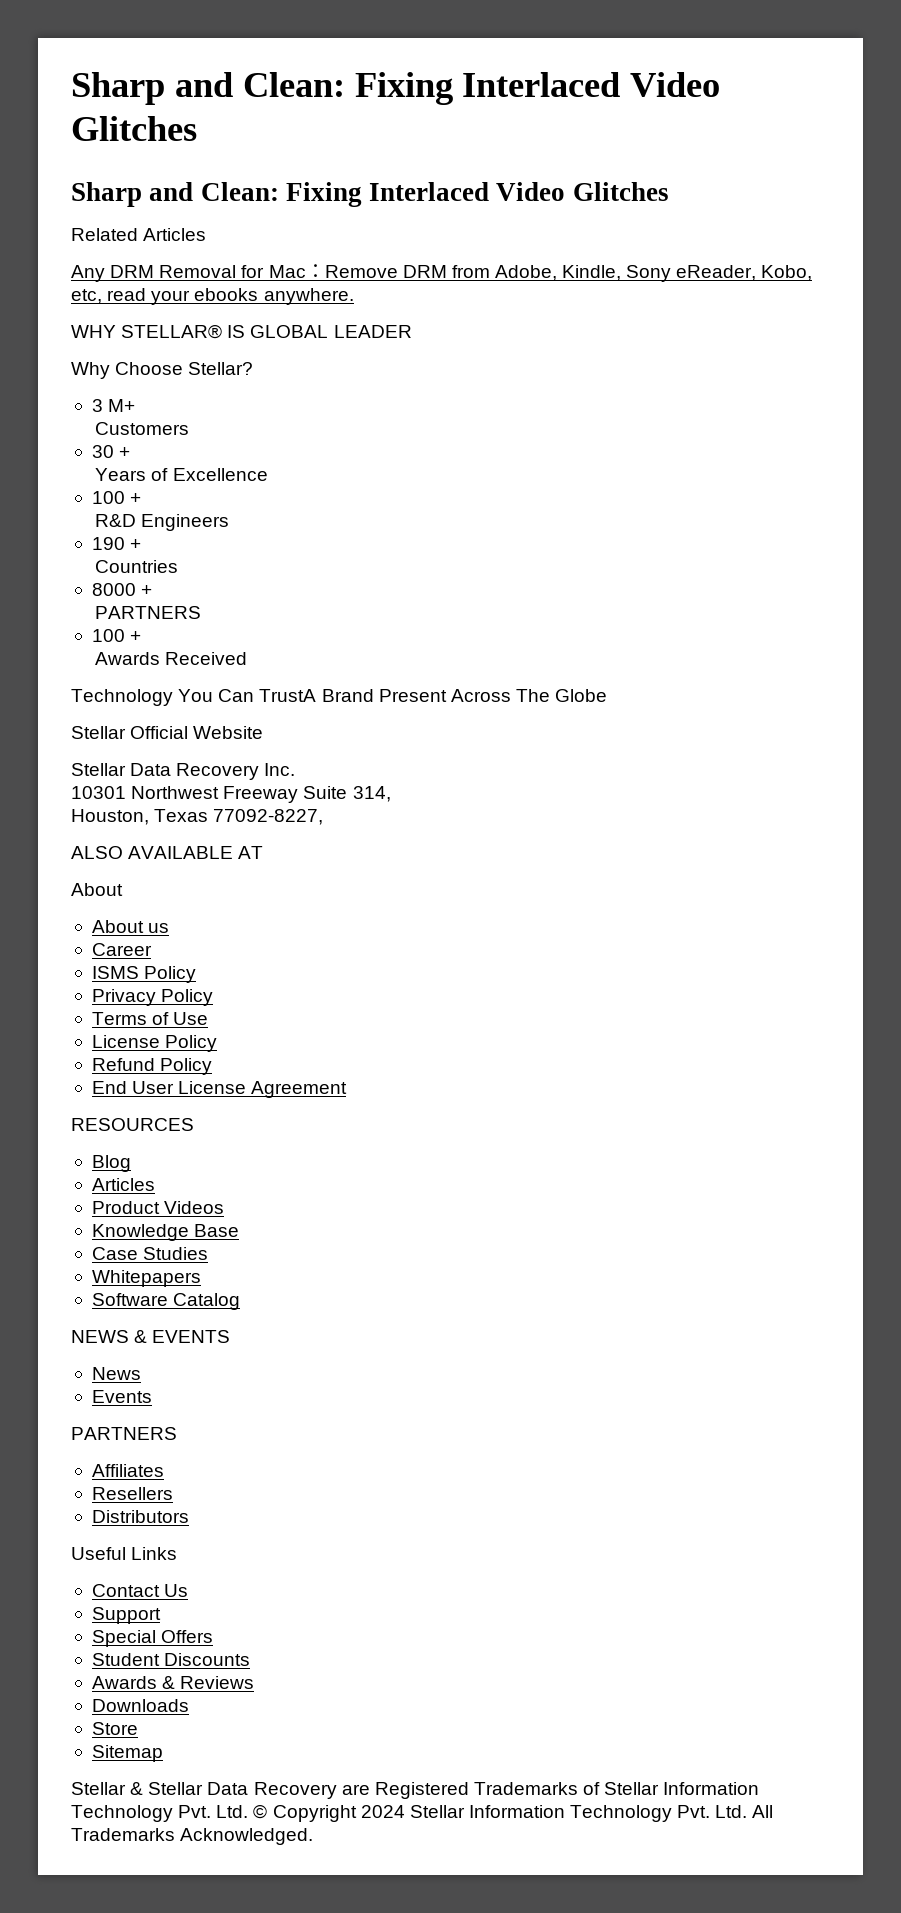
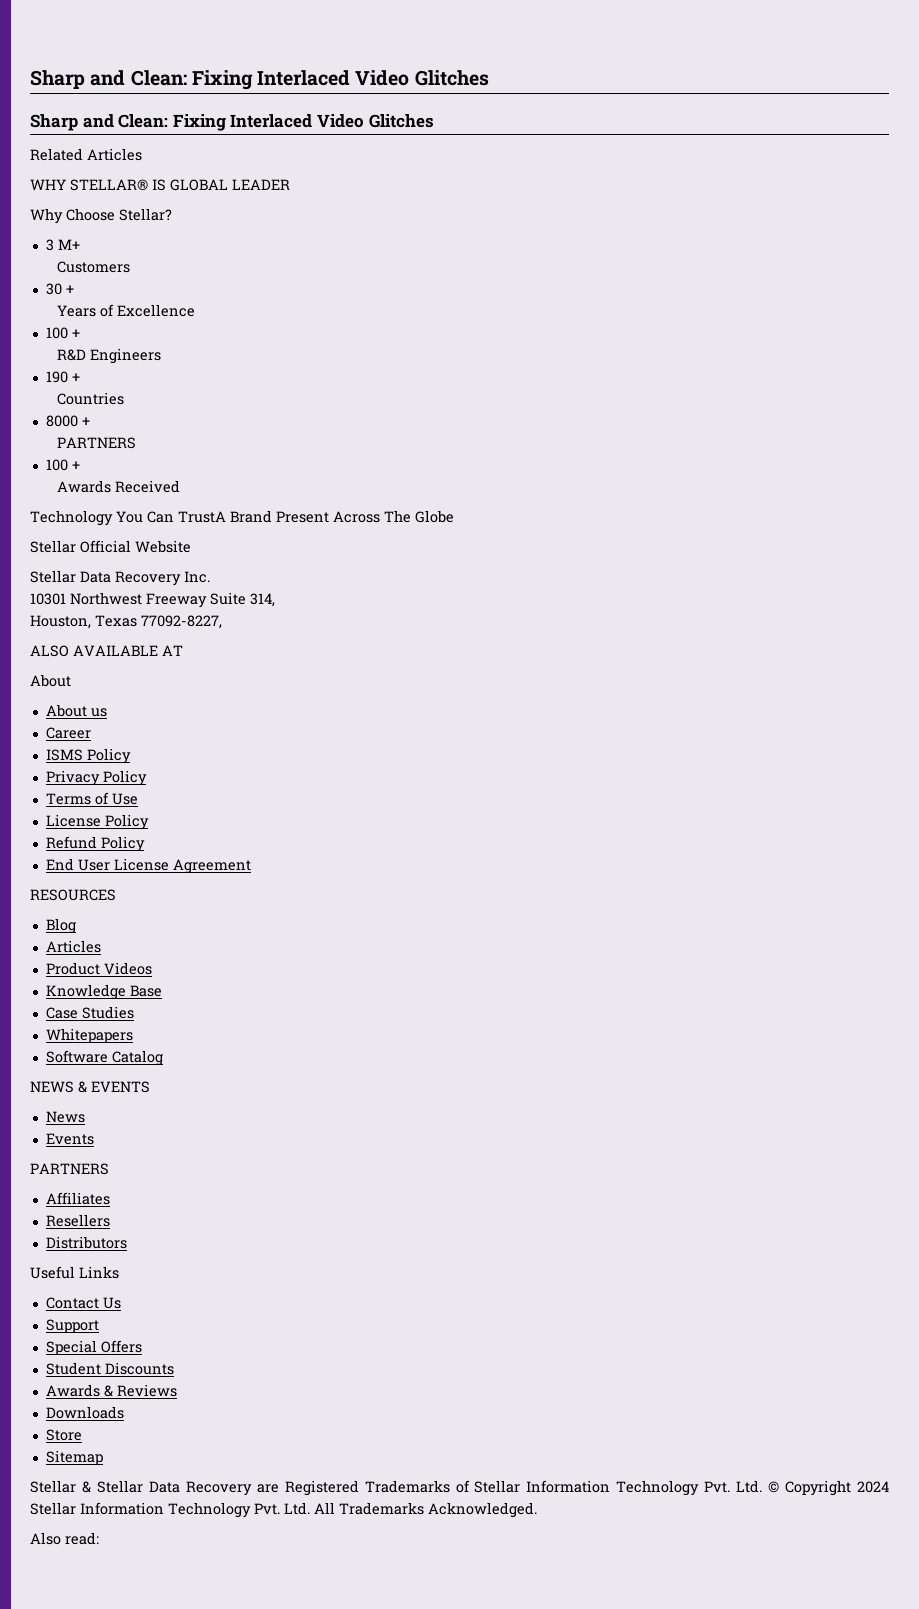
- Any DRM Removal for Mac：Remove DRM from Adobe, Kindle, Sony eReader, Kobo, etc, read your ebooks anywhere.
+ Also read:

